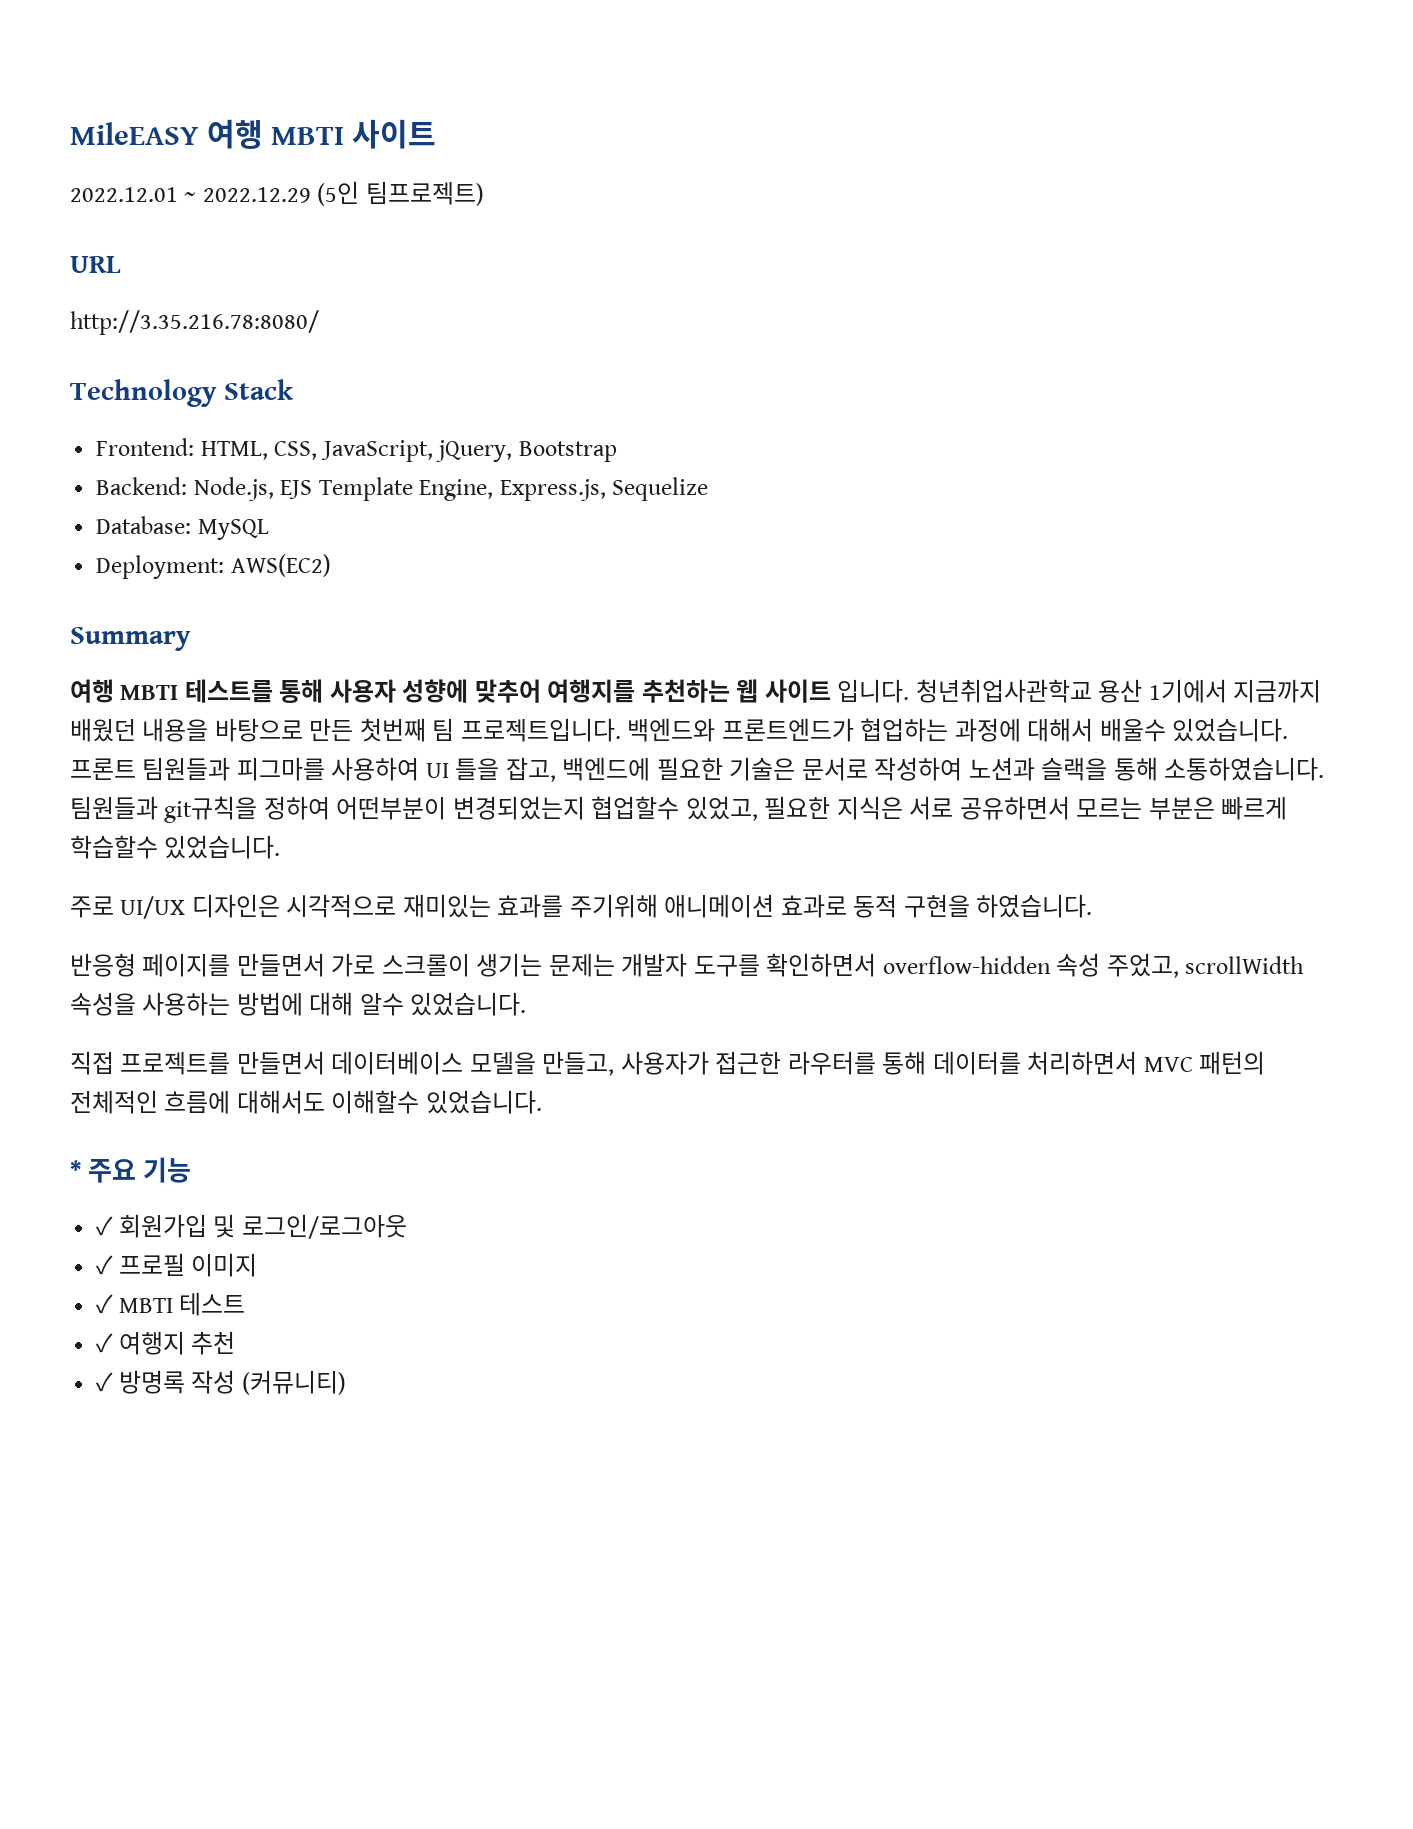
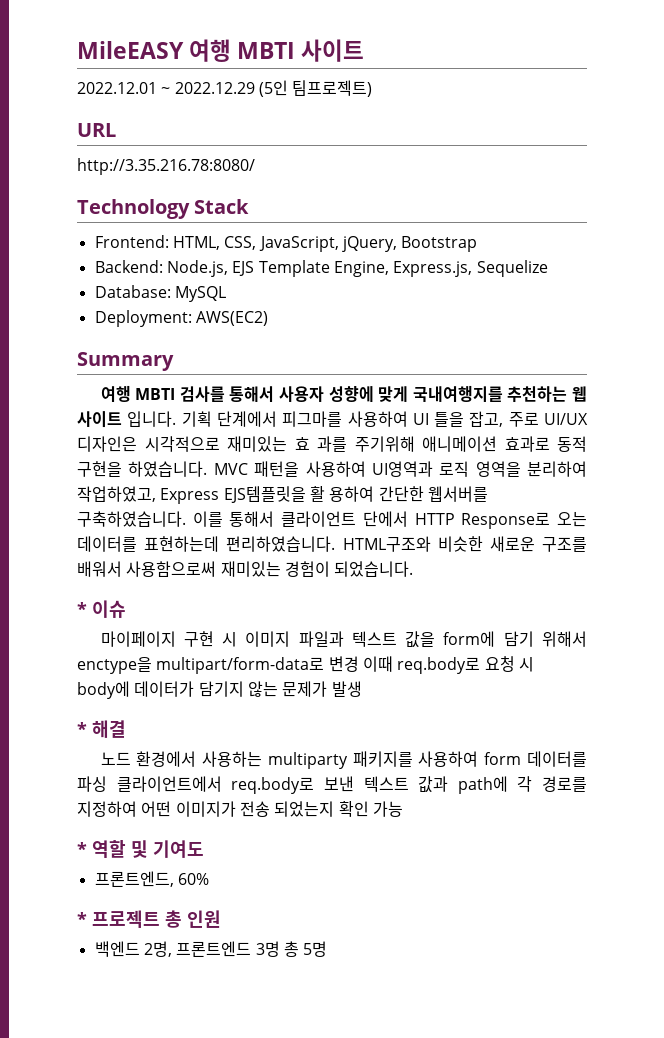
- 여행 MBTI 테스트를 통해 사용자 성향에 맞추어 여행지를 추천하는 웹 사이트 입니다. 청년취업사관학교 용산 1기에서 지금까지 배웠던 내용을 바탕으로 만든 첫번째 팀 프로젝트입니다. 백엔드와 프론트엔드가 협업하는 과정에 대해서 배울수 있었습니다. 프론트 팀원들과 피그마를 사용하여 UI 틀을 잡고, 백엔드에 필요한 기술은 문서로 작성하여 노션과 슬랙을 통해 소통하였습니다. 팀원들과 git규칙을 정하여 어떤부분이 변경되었는지 협업할수 있었고, 필요한 지식은 서로 공유하면서 모르는 부분은 빠르게 학습할수 있었습니다.
- 주로 UI/UX 디자인은 시각적으로 재미있는 효과를 주기위해 애니메이션 효과로 동적 구현을 하였습니다.
- 반응형 페이지를 만들면서 가로 스크롤이 생기는 문제는 개발자 도구를 확인하면서 overflow-hidden 속성 주었고, scrollWidth 속성을 사용하는 방법에 대해 알수 있었습니다.
- 직접 프로젝트를 만들면서 데이터베이스 모델을 만들고, 사용자가 접근한 라우터를 통해 데이터를 처리하면서 MVC 패턴의 전체적인 흐름에 대해서도 이해할수 있었습니다.
- * 주요 기능
- ✓ 회원가입 및 로그인/로그아웃
- ✓ 프로필 이미지
- ✓ MBTI 테스트
- ✓ 여행지 추천
- ✓ 방명록 작성 (커뮤니티)
+ 여행 MBTI 검사를 통해서 사용자 성향에 맞게 국내여행지를 추천하는 웹 사이트 입니다. 기획 단계에서 피그마를 사용하여 UI 틀을 잡고, 주로 UI/UX 디자인은 시각적으로 재미있는 효 과를 주기위해 애니메이션 효과로 동적 구현을 하였습니다. MVC 패턴을 사용하여 UI영역과 로직 영역을 분리하여 작업하였고, Express EJS템플릿을 활 용하여 간단한 웹서버를 구축하였습니다. 이를 통해서 클라이언트 단에서 HTTP Response로 오는 데이터를 표현하는데 편리하였습니다. HTML구조와 비슷한 새로운 구조를 배워서 사용함으로써 재미있는 경험이 되었습니다.
+ * 이슈
+ 마이페이지 구현 시 이미지 파일과 텍스트 값을 form에 담기 위해서 enctype을 multipart/form-data로 변경 이때 req.body로 요청 시 body에 데이터가 담기지 않는 문제가 발생
+ * 해결
+ 노드 환경에서 사용하는 multiparty 패키지를 사용하여 form 데이터를 파싱 클라이언트에서 req.body로 보낸 텍스트 값과 path에 각 경로를 지정하여 어떤 이미지가 전송 되었는지 확인 가능
+ * 역할 및 기여도
+ 프론트엔드, 60%
+ * 프로젝트 총 인원
+ 백엔드 2명, 프론트엔드 3명 총 5명

